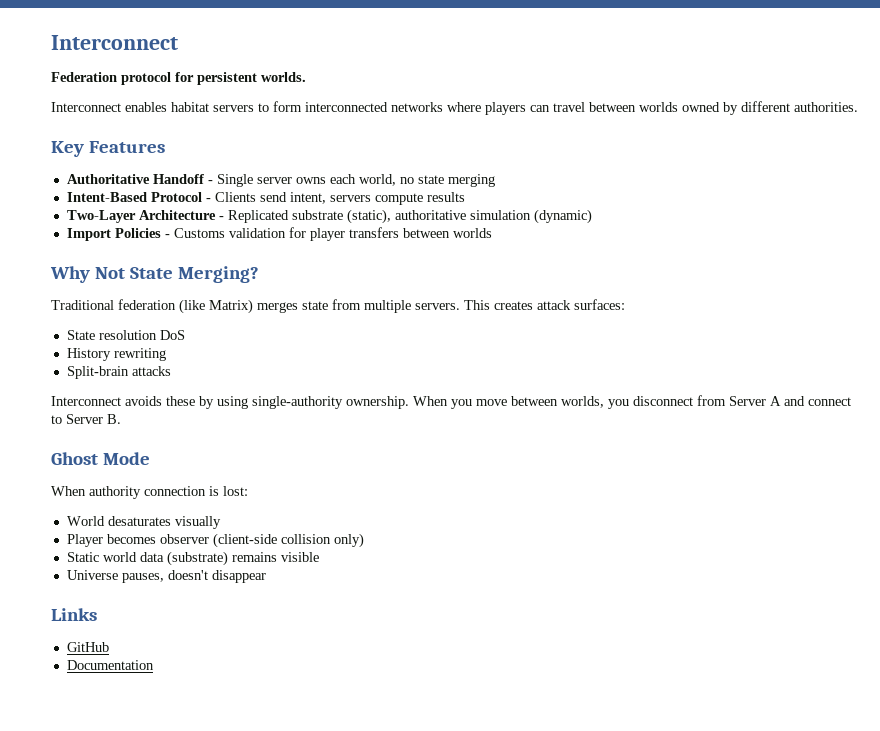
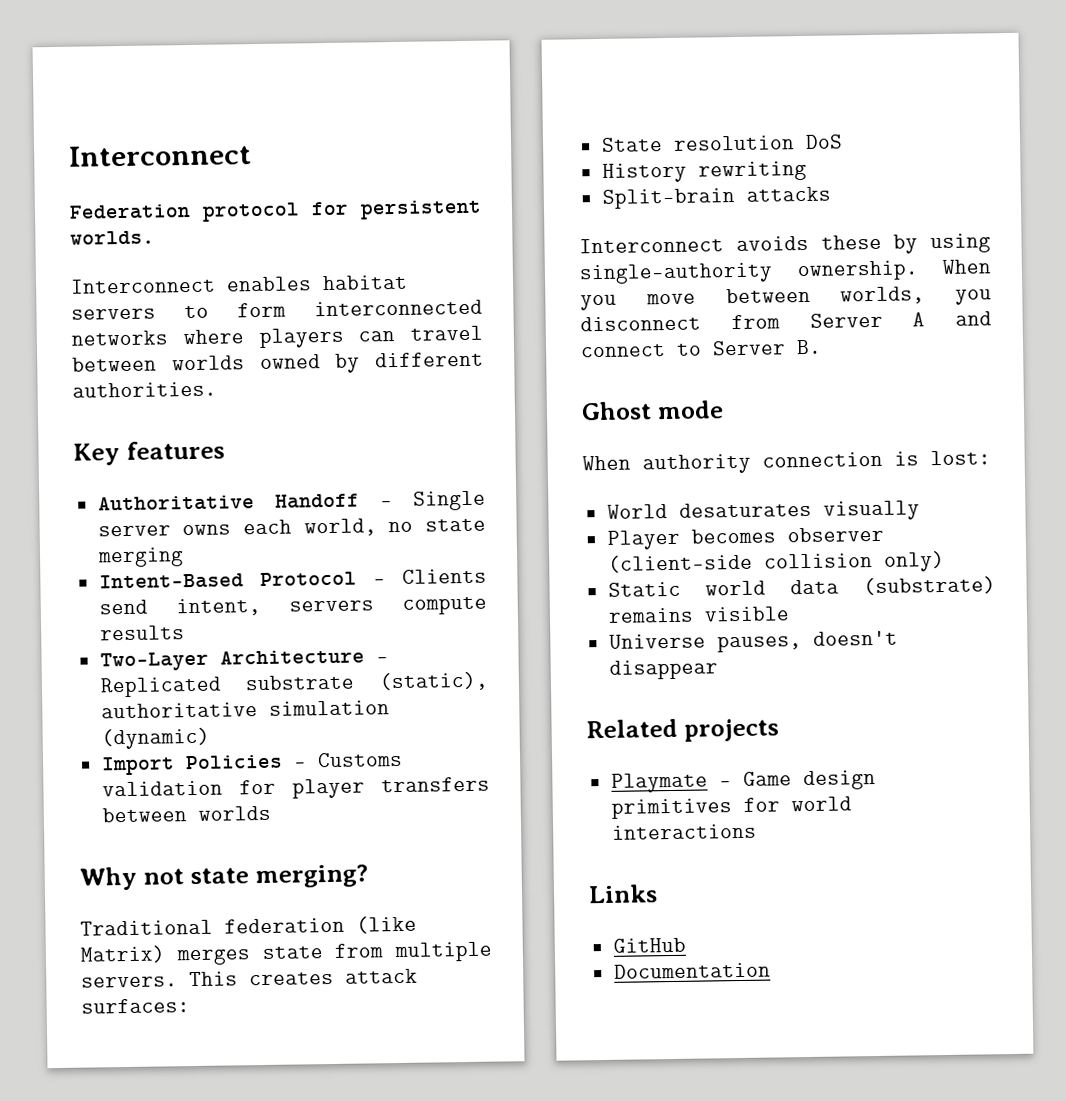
- Key Features
+ Key features
- Why Not State Merging?
+ Why not state merging?
- Ghost Mode
+ Ghost mode
+ Related projects
+ Playmate - Game design primitives for world interactions

